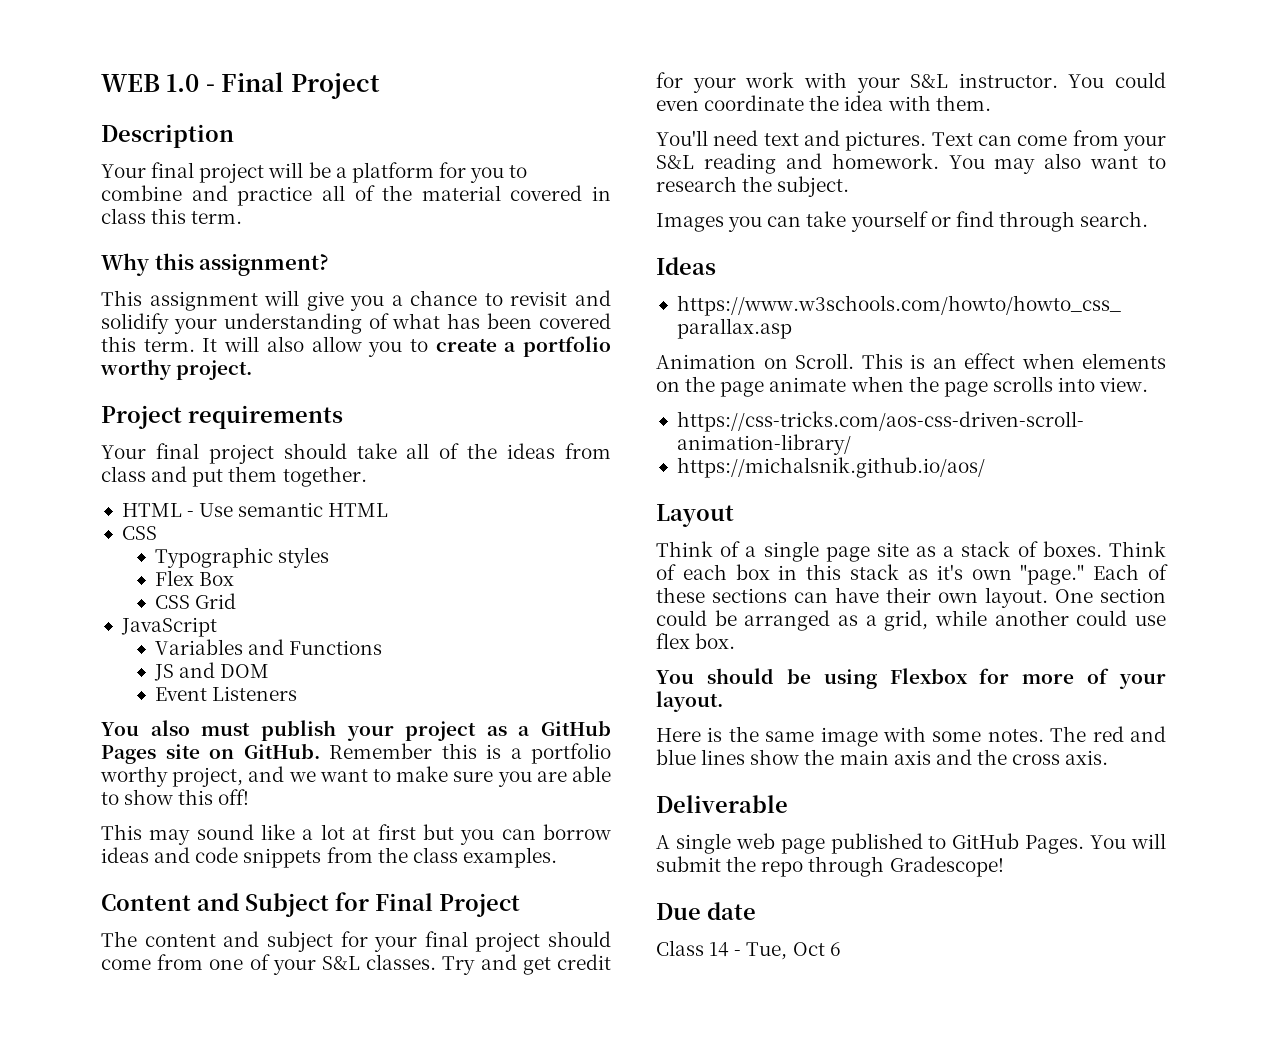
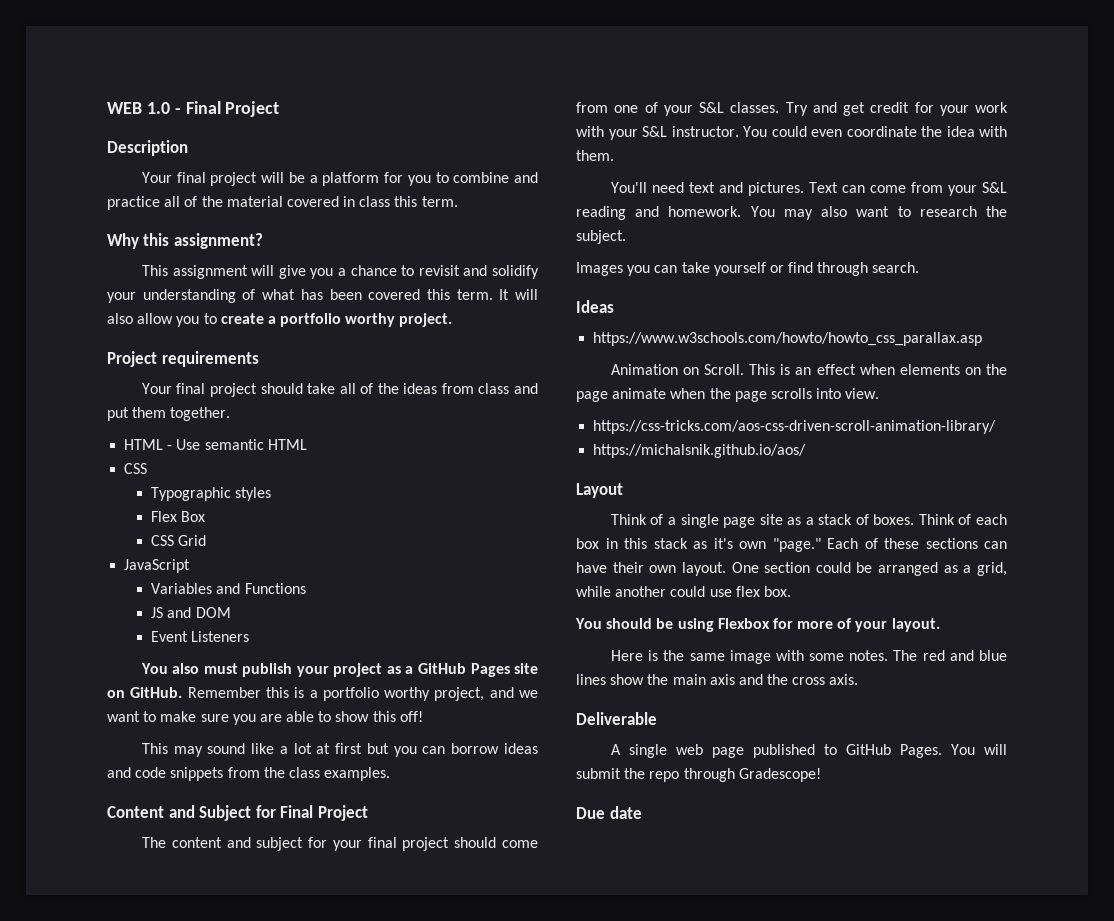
- Class 14 - Tue, Oct 6

